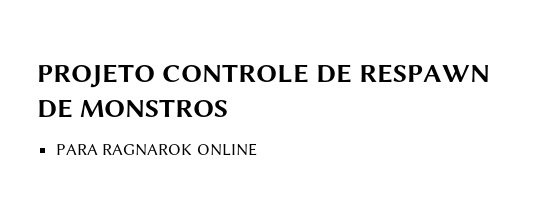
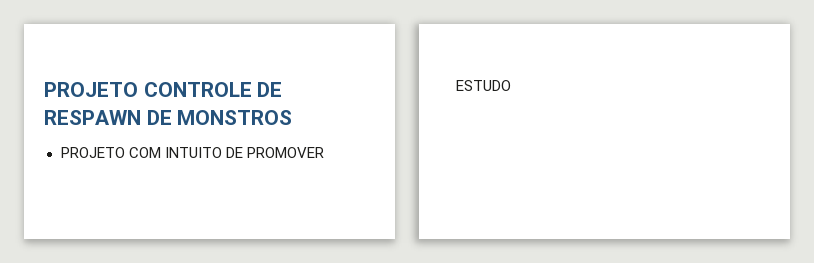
- PARA RAGNAROK ONLINE
+ PROJETO COM INTUITO DE PROMOVER ESTUDO

